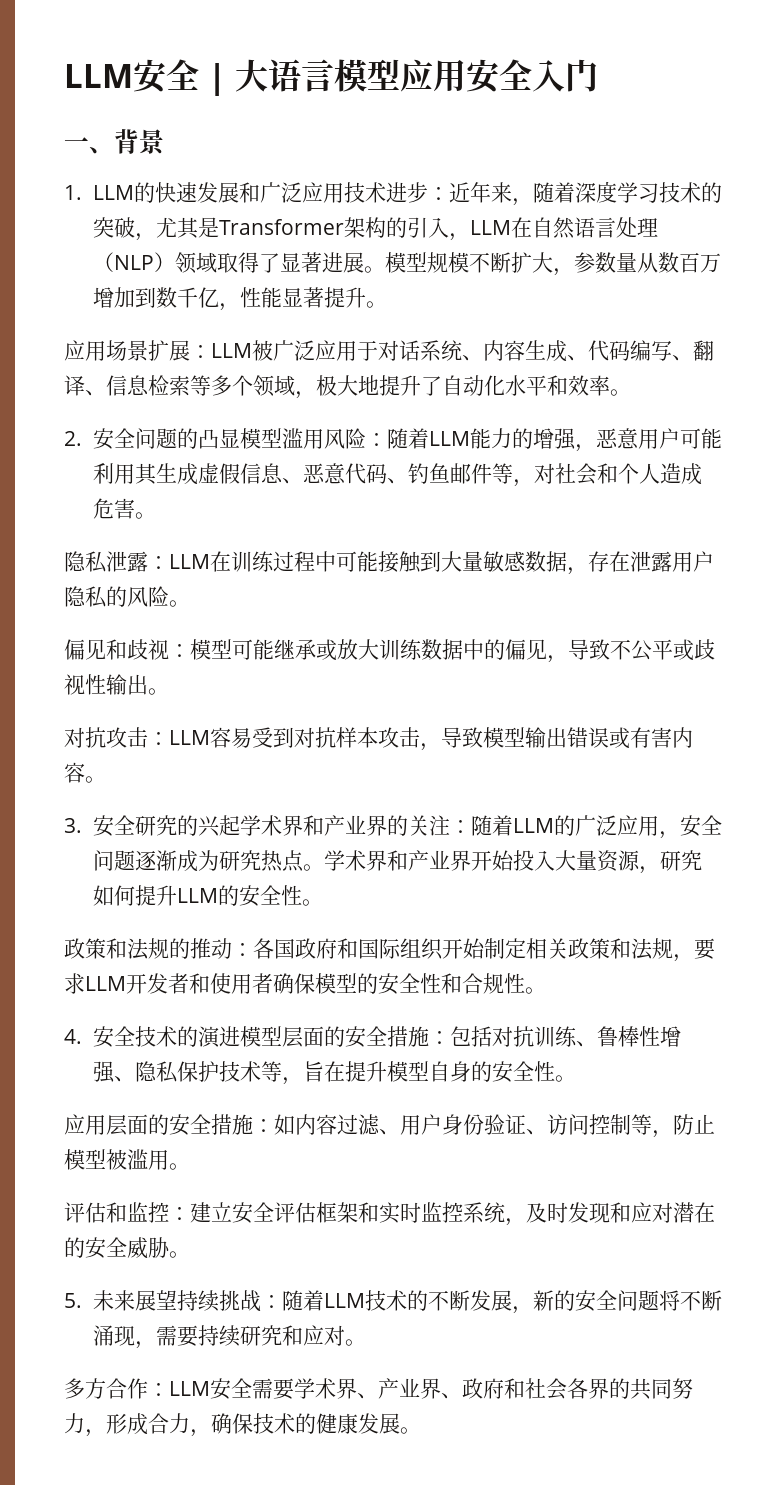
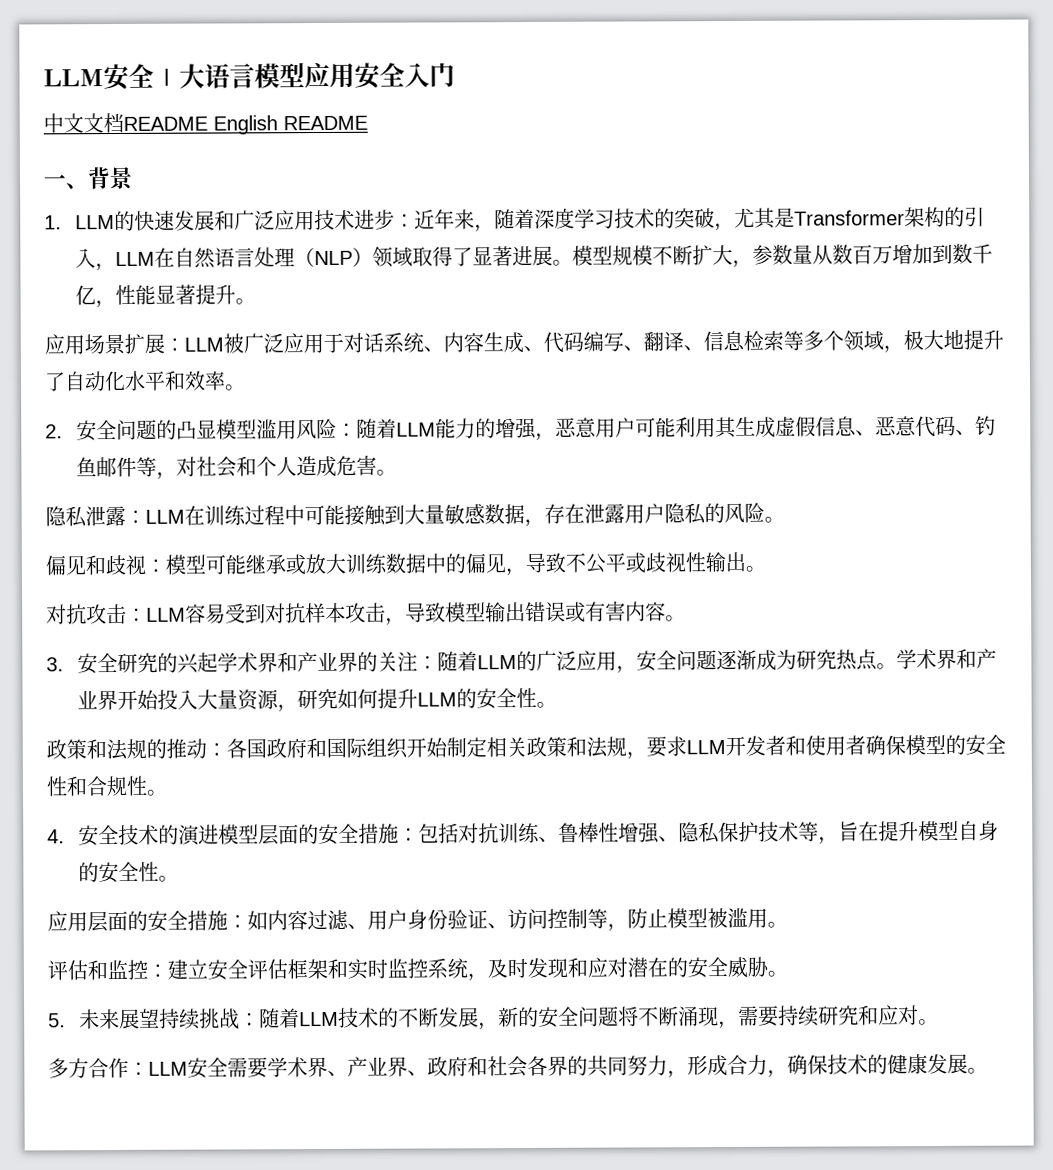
+ 中文文档README English README

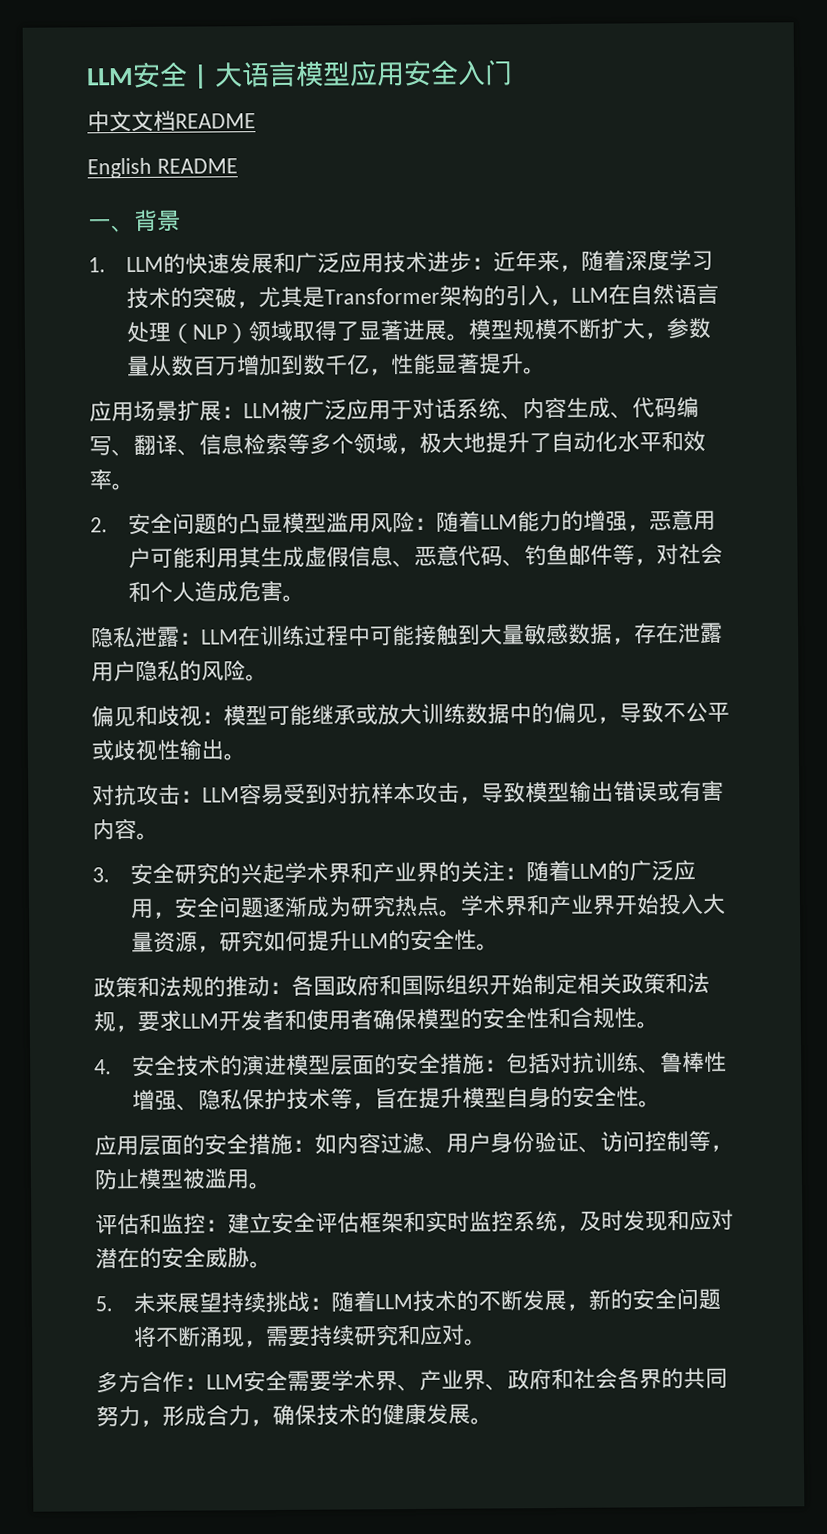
- 中文文档README English README
+ 中文文档README
+ English README

